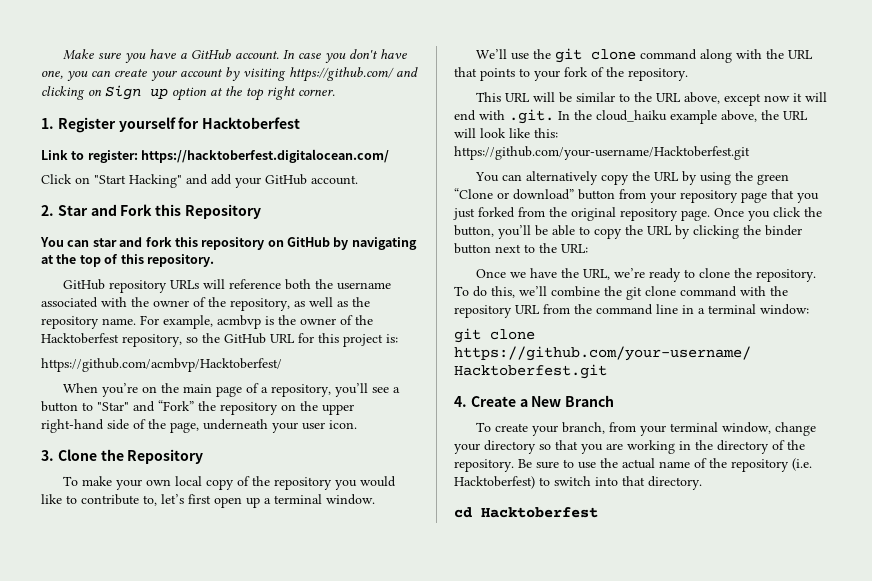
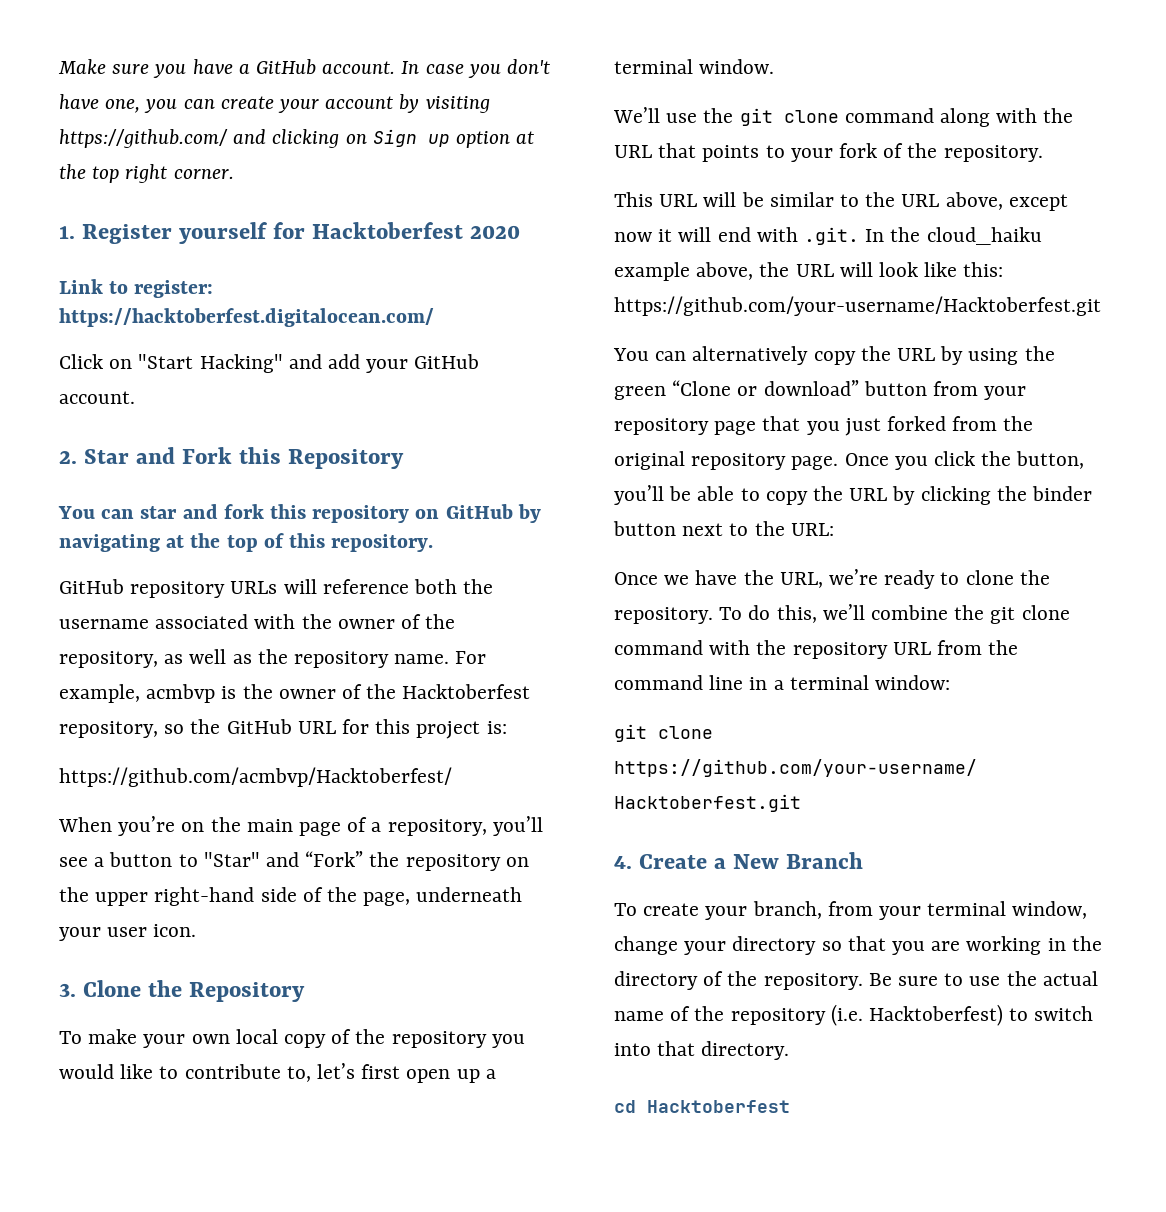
- 1. Register yourself for Hacktoberfest
+ 1. Register yourself for Hacktoberfest 2020

